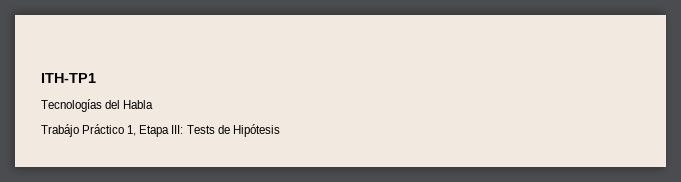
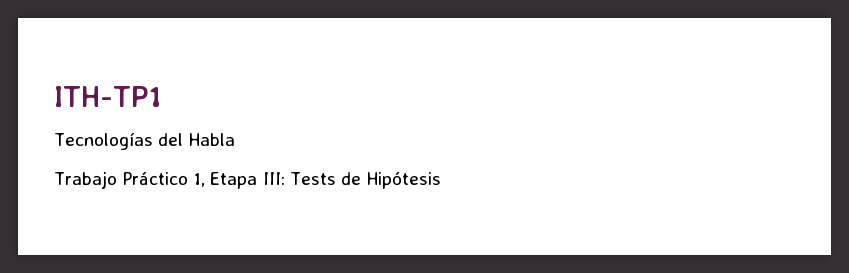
- Trabájo Práctico 1, Etapa III: Tests de Hipótesis
+ Trabajo Práctico 1, Etapa III: Tests de Hipótesis

